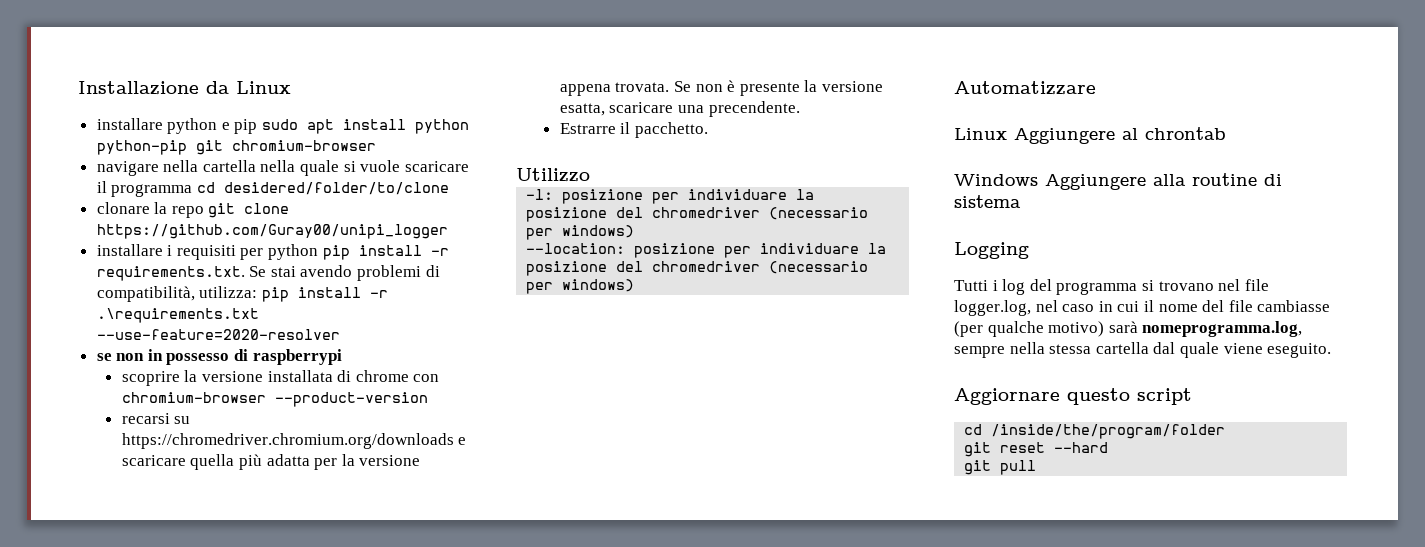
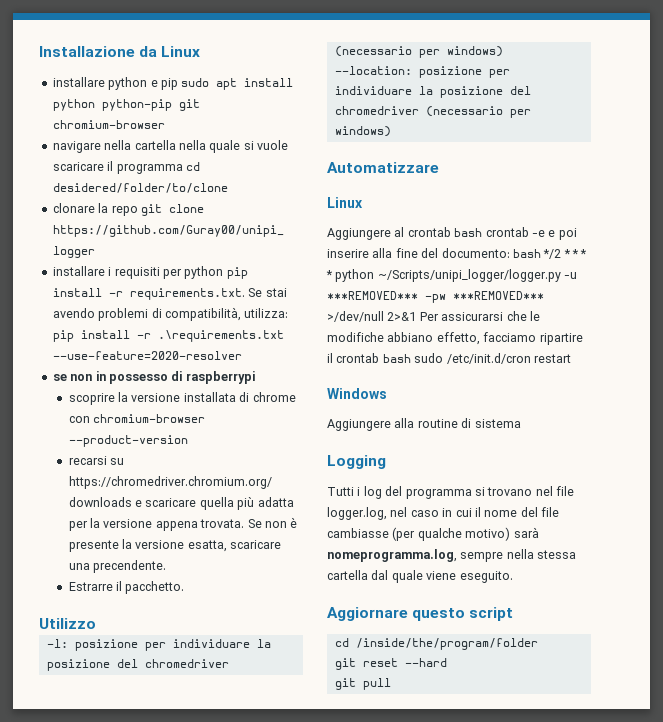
  Automatizzare
- Linux Aggiungere al chrontab
+ Linux
+ Aggiungere al crontab bash crontab -e e poi inserire alla fine del documento: bash */2 * * * * python ~/Scripts/unipi_logger/logger.py -u ***REMOVED*** -pw ***REMOVED*** >/dev/null 2>&1 Per assicurarsi che le modifiche abbiano effetto, facciamo ripartire il crontab bash sudo /etc/init.d/cron restart
- Windows Aggiungere alla routine di sistema
+ Windows
+ Aggiungere alla routine di sistema

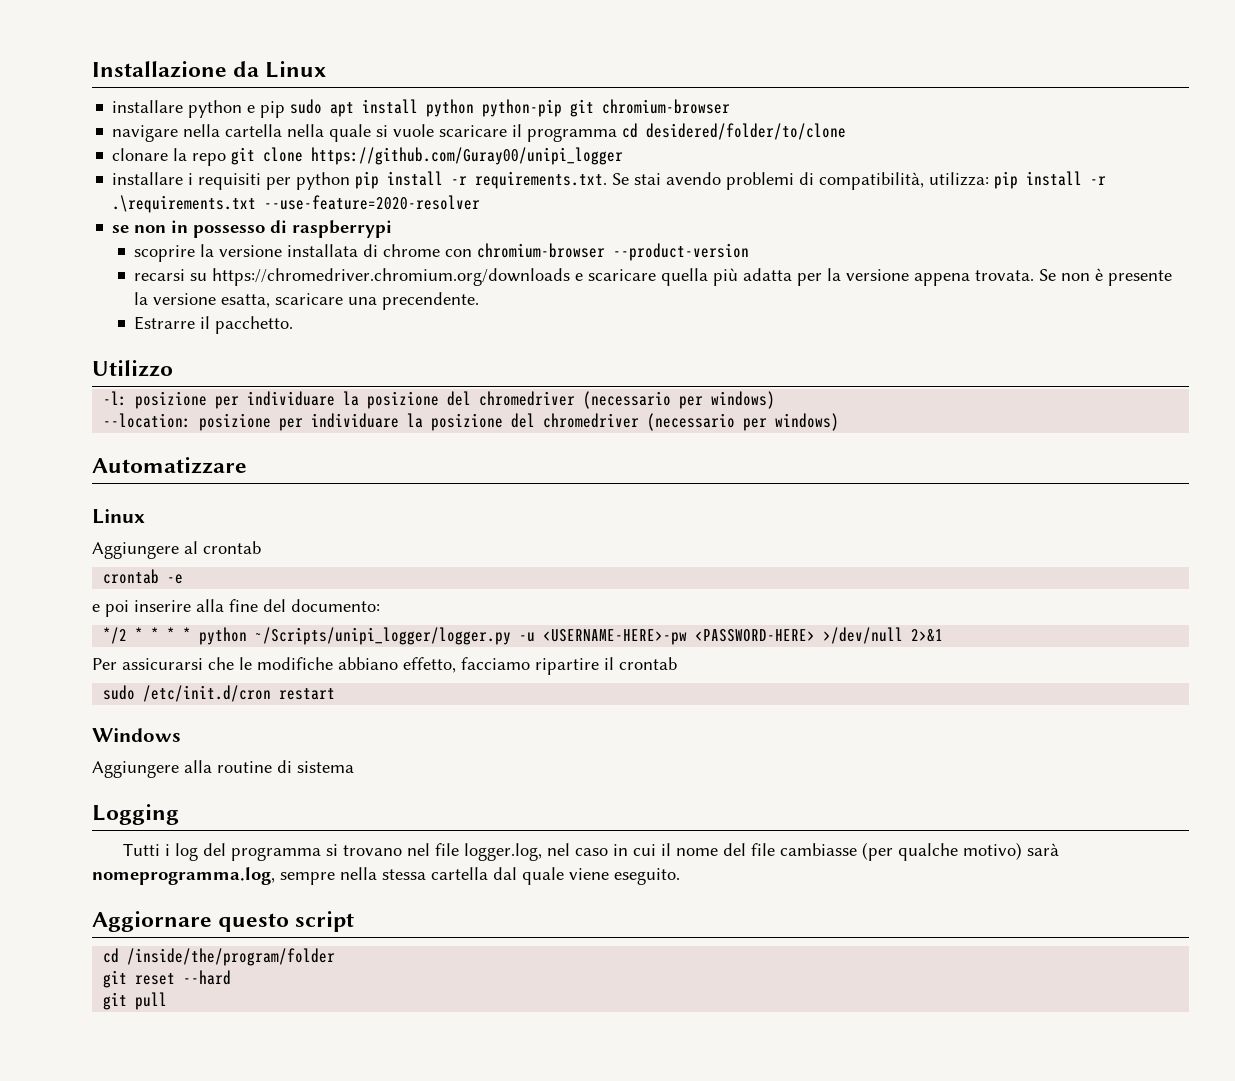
- Aggiungere al crontab bash crontab -e e poi inserire alla fine del documento: bash */2 * * * * python ~/Scripts/unipi_logger/logger.py -u ***REMOVED*** -pw ***REMOVED*** >/dev/null 2>&1 Per assicurarsi che le modifiche abbiano effetto, facciamo ripartire il crontab bash sudo /etc/init.d/cron restart
+ Aggiungere al crontab
+ crontab -e
+ e poi inserire alla fine del documento:
+ */2 * * * * python ~/Scripts/unipi_logger/logger.py -u <USERNAME-HERE>-pw <PASSWORD-HERE> >/dev/null 2>&1
+ Per assicurarsi che le modifiche abbiano effetto, facciamo ripartire il crontab
+ sudo /etc/init.d/cron restart

